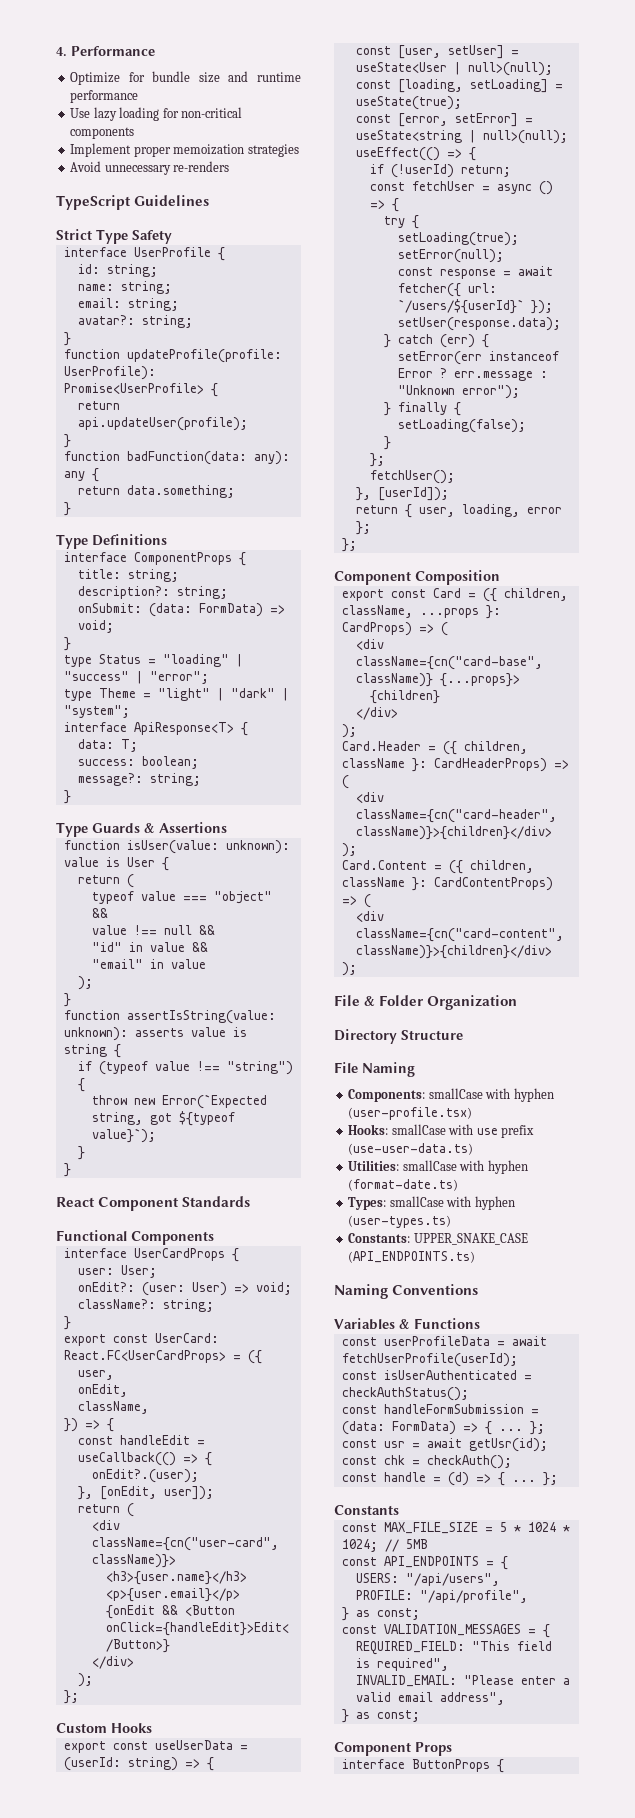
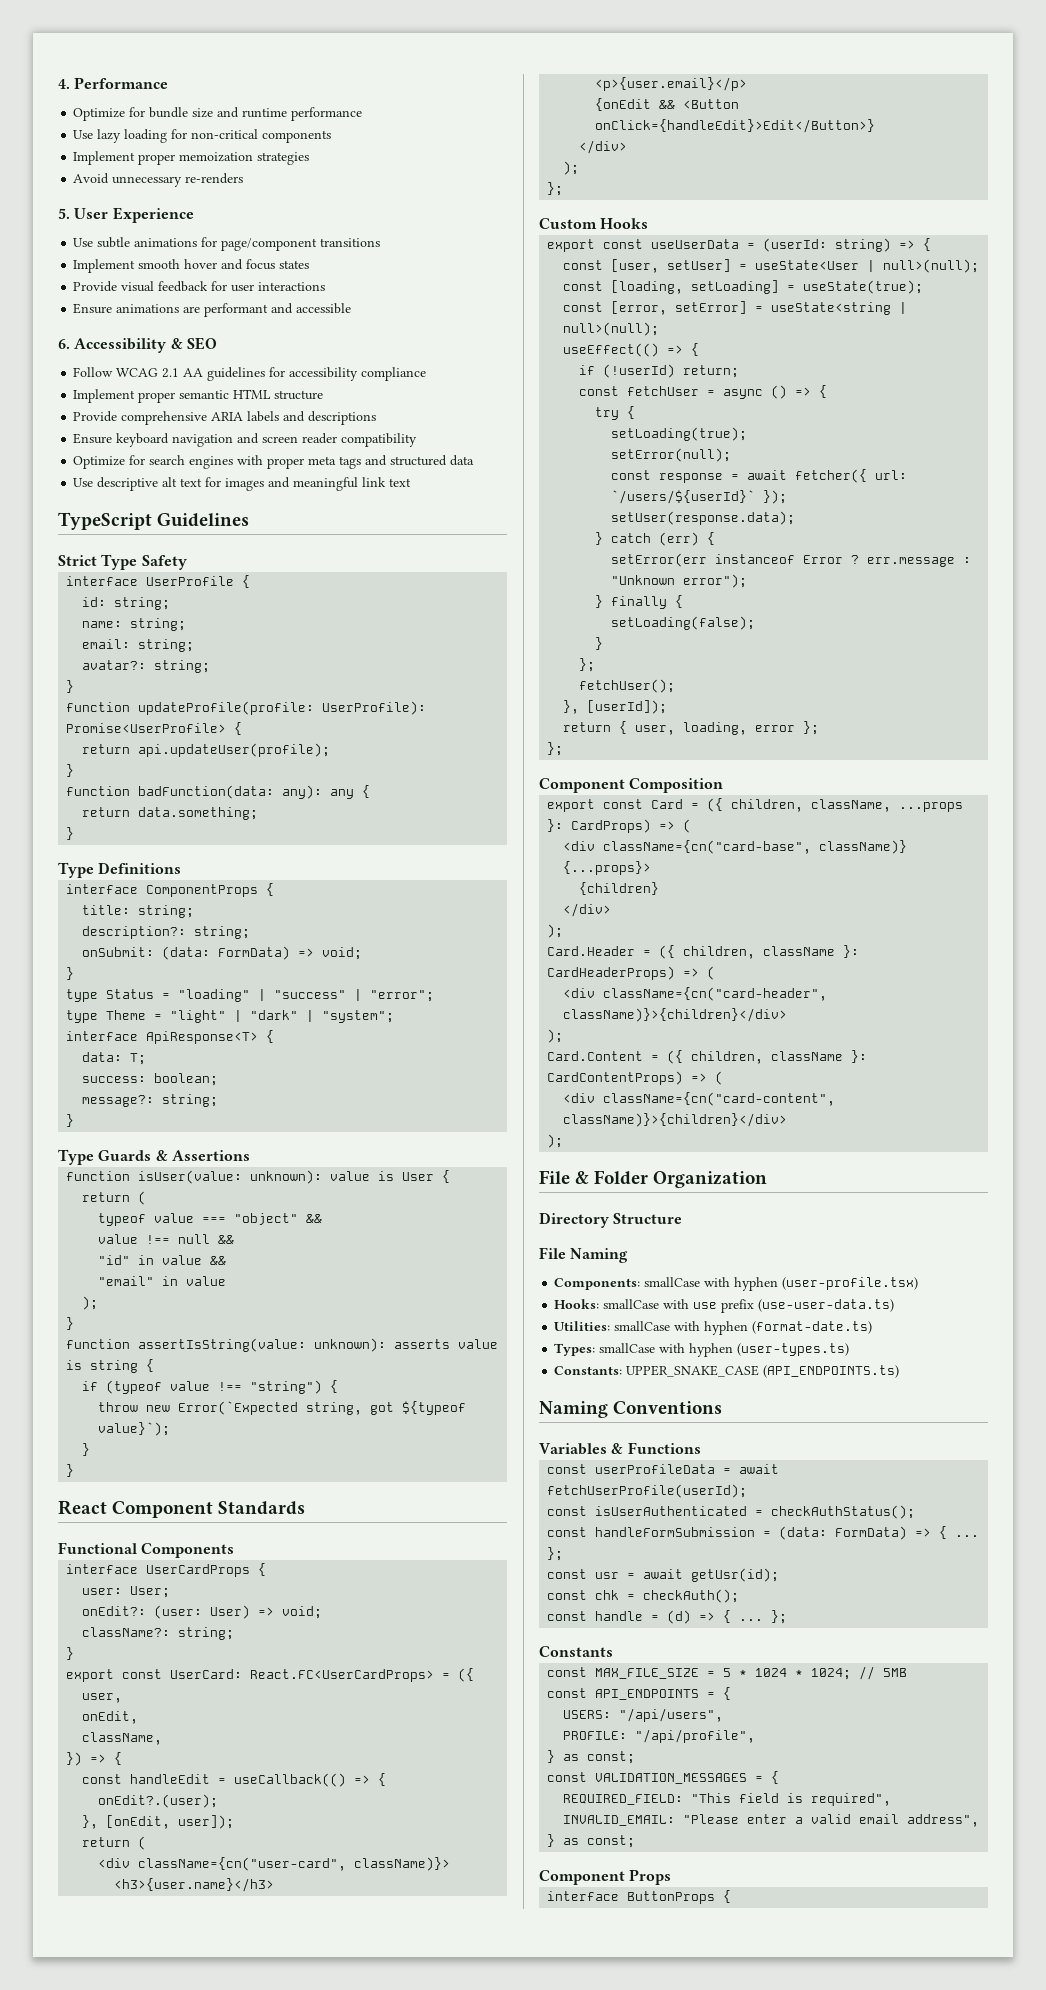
+ 5. User Experience
+ Use subtle animations for page/component transitions
+ Implement smooth hover and focus states
+ Provide visual feedback for user interactions
+ Ensure animations are performant and accessible
+ 6. Accessibility & SEO
+ Follow WCAG 2.1 AA guidelines for accessibility compliance
+ Implement proper semantic HTML structure
+ Provide comprehensive ARIA labels and descriptions
+ Ensure keyboard navigation and screen reader compatibility
+ Optimize for search engines with proper meta tags and structured data
+ Use descriptive alt text for images and meaningful link text

